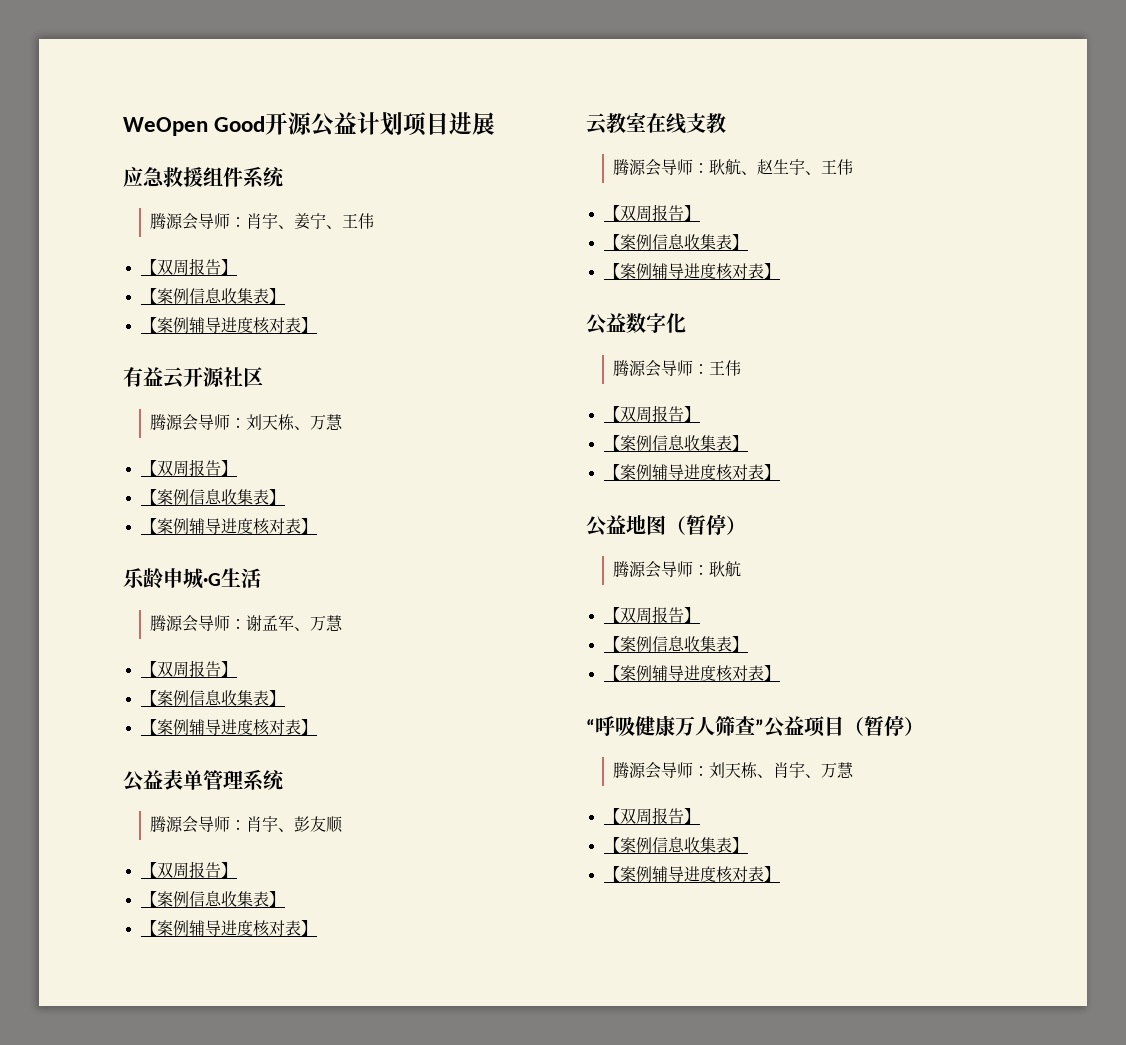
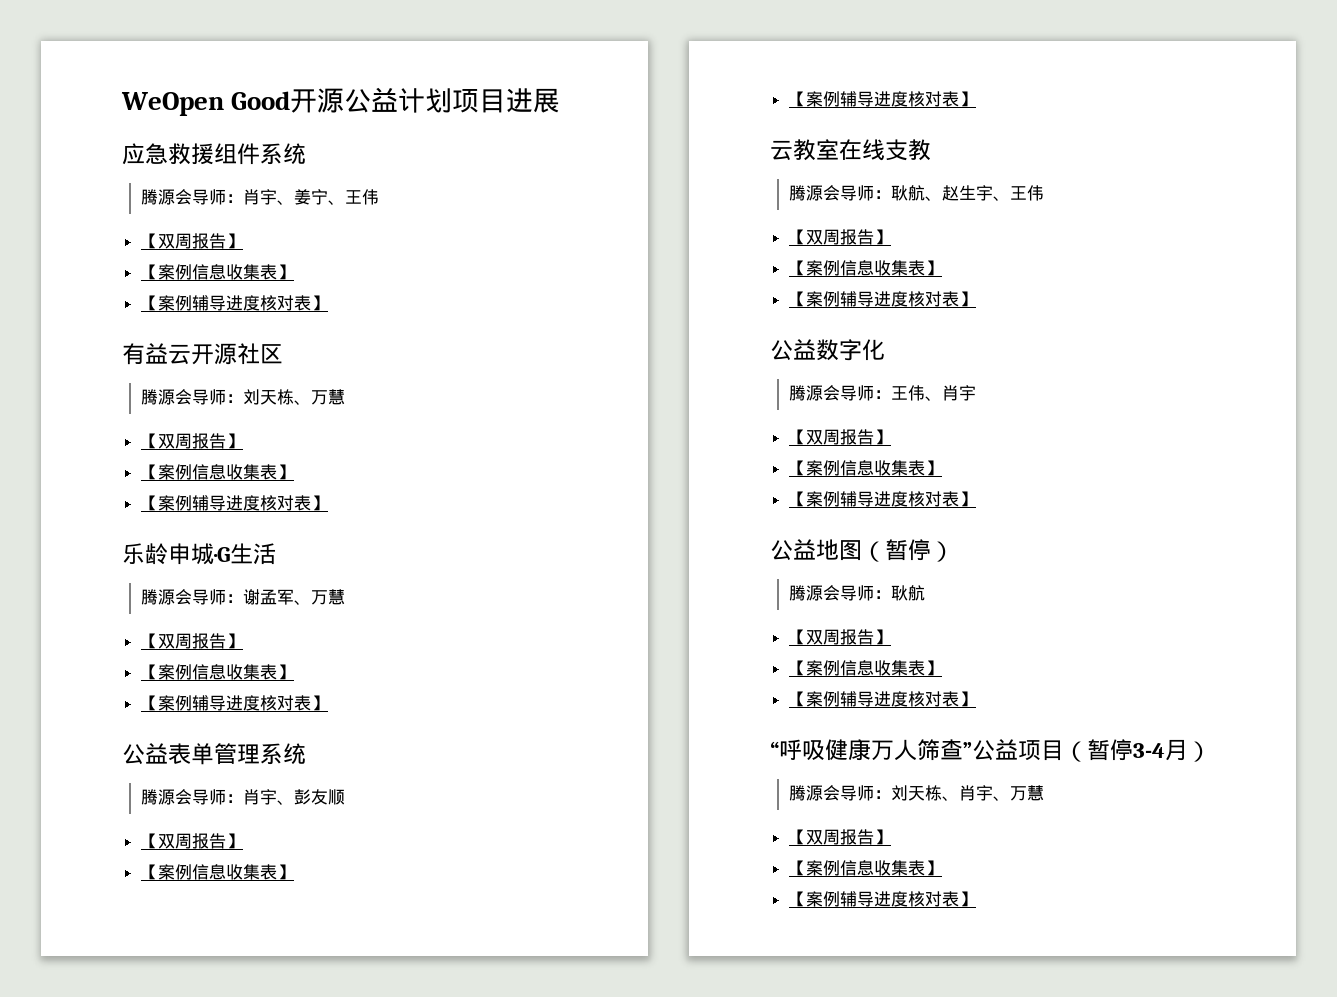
- 腾源会导师：王伟
+ 腾源会导师：王伟、肖宇
- “呼吸健康万人筛查”公益项目（暂停）
+ “呼吸健康万人筛查”公益项目（暂停3-4月）

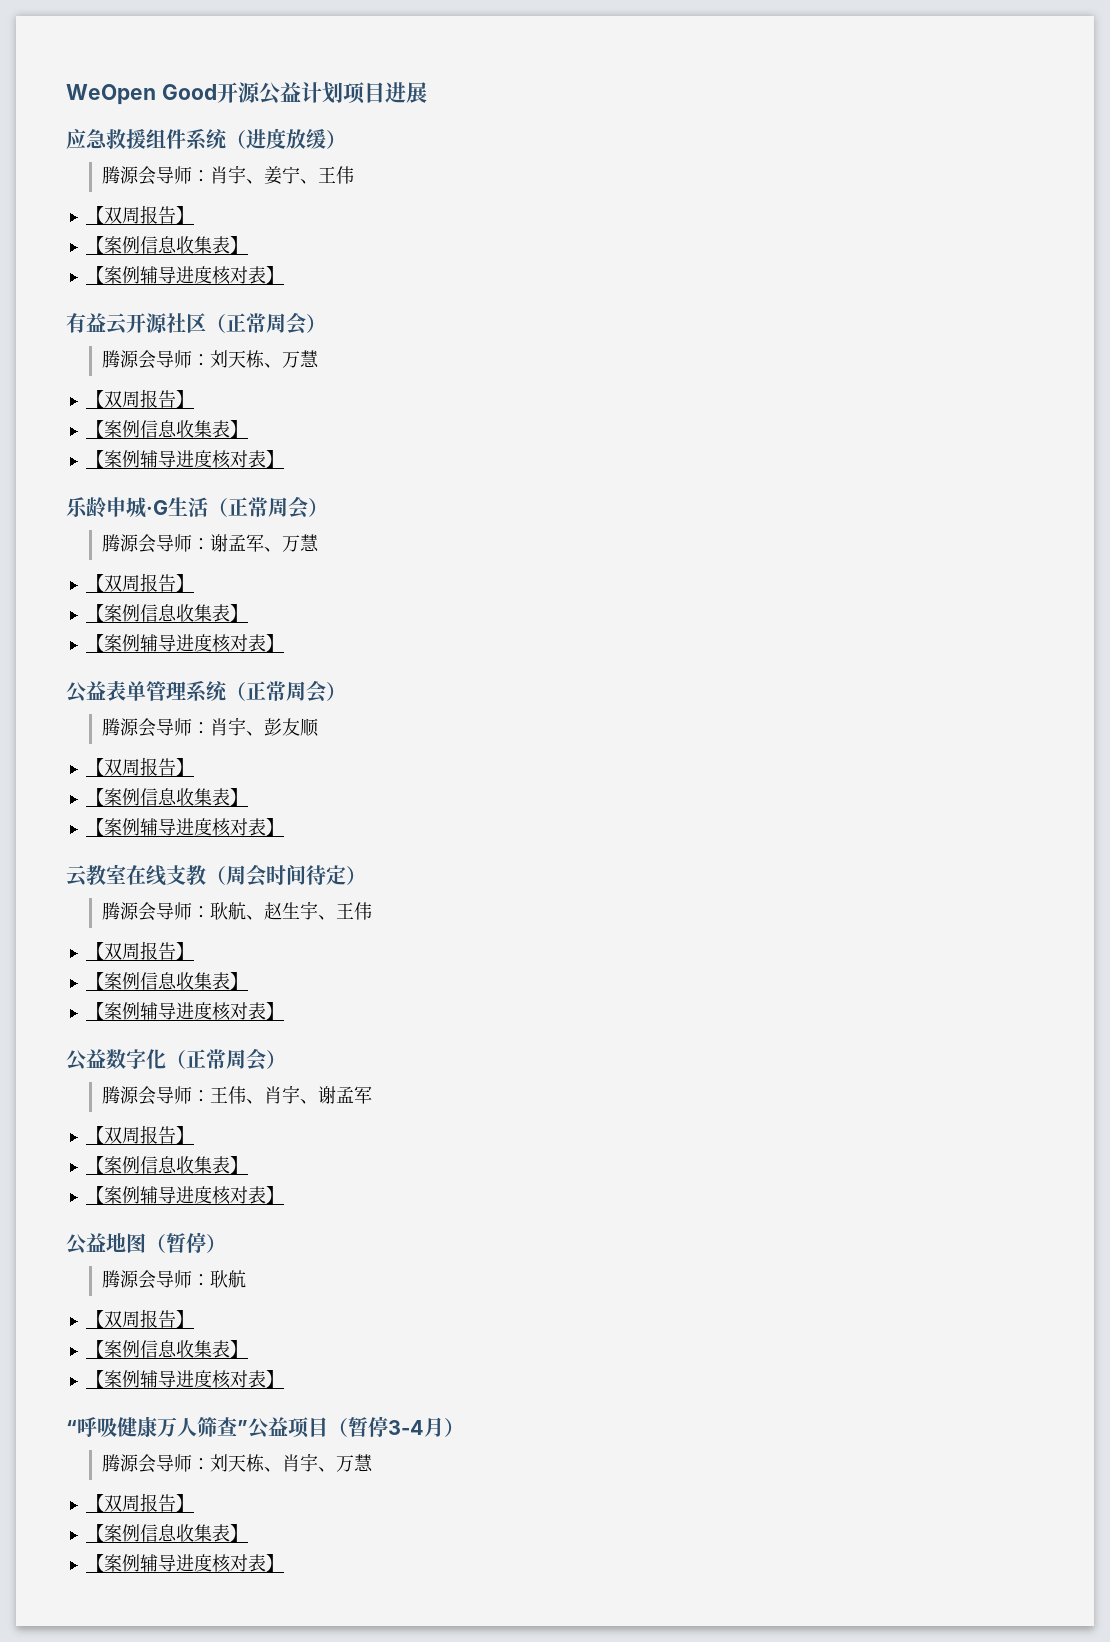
- 应急救援组件系统
+ 应急救援组件系统（进度放缓）
- 有益云开源社区
+ 有益云开源社区（正常周会）
- 乐龄申城·G生活
+ 乐龄申城·G生活（正常周会）
- 公益表单管理系统
+ 公益表单管理系统（正常周会）
- 云教室在线支教
+ 云教室在线支教（周会时间待定）
- 公益数字化
+ 公益数字化（正常周会）
- 腾源会导师：王伟、肖宇
+ 腾源会导师：王伟、肖宇、谢孟军

